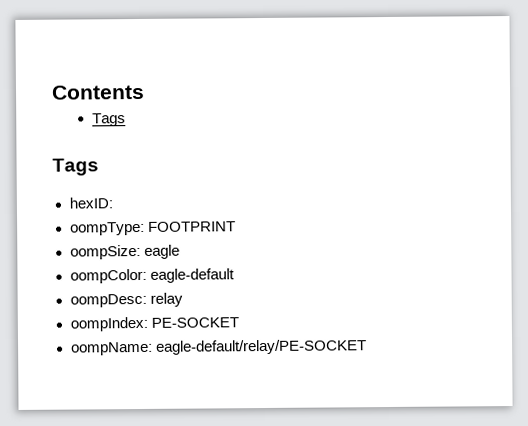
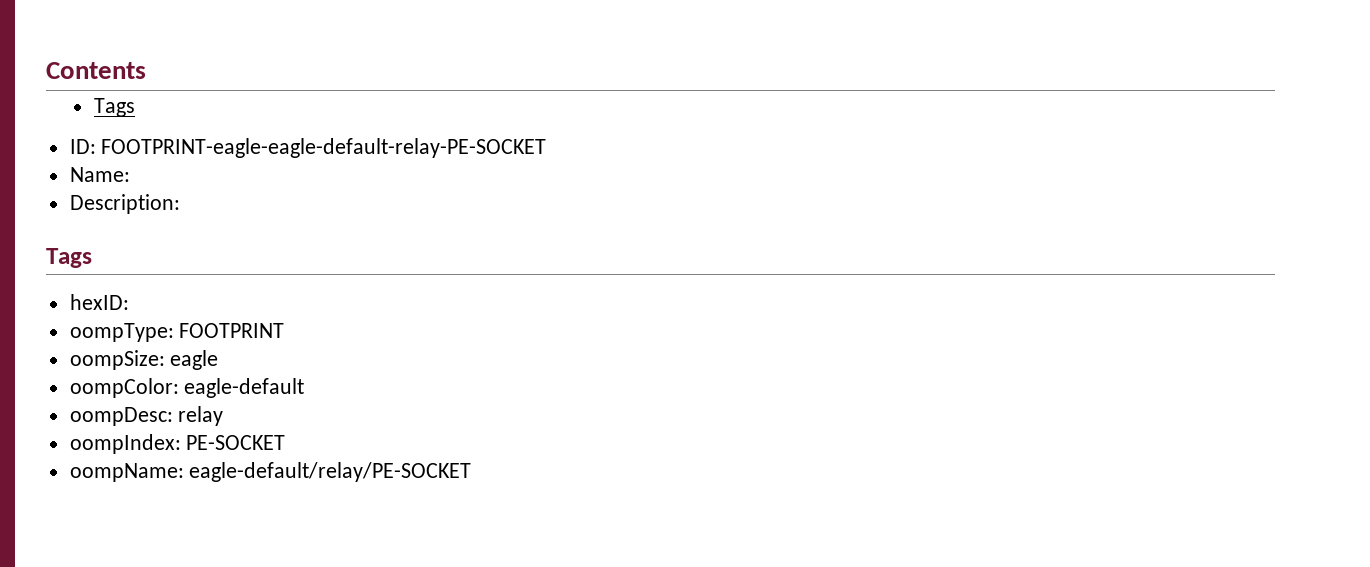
+ ID: FOOTPRINT-eagle-eagle-default-relay-PE-SOCKET
+ Name:
+ Description:

